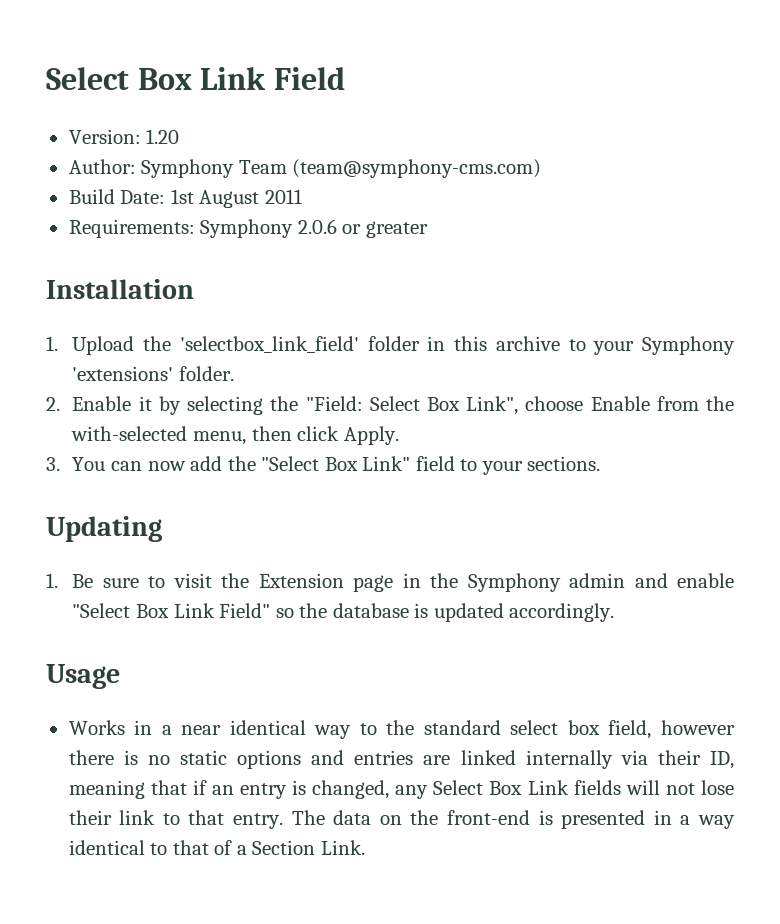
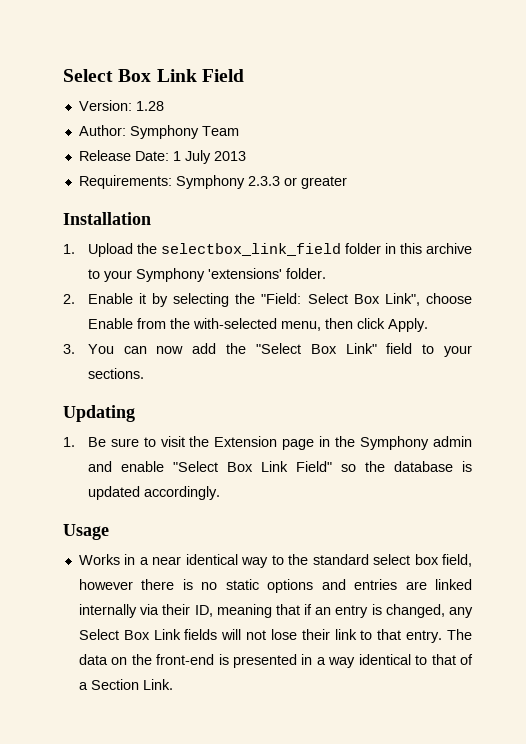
- Version: 1.20
+ Version: 1.28
- Author: Symphony Team (team@symphony-cms.com)
- Build Date: 1st August 2011
+ Author: Symphony Team
+ Release Date: 1 July 2013
- Requirements: Symphony 2.0.6 or greater
+ Requirements: Symphony 2.3.3 or greater
- 1. Upload the 'selectbox_link_field' folder in this archive to your Symphony 'extensions' folder.
+ 1. Upload the selectbox_link_field folder in this archive to your Symphony 'extensions' folder.

